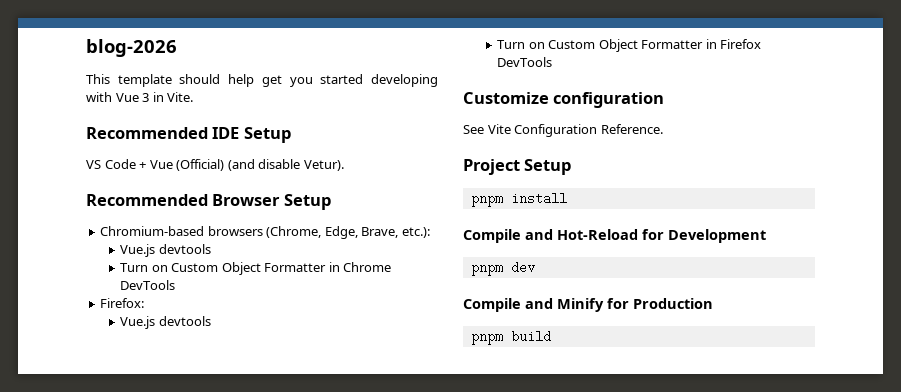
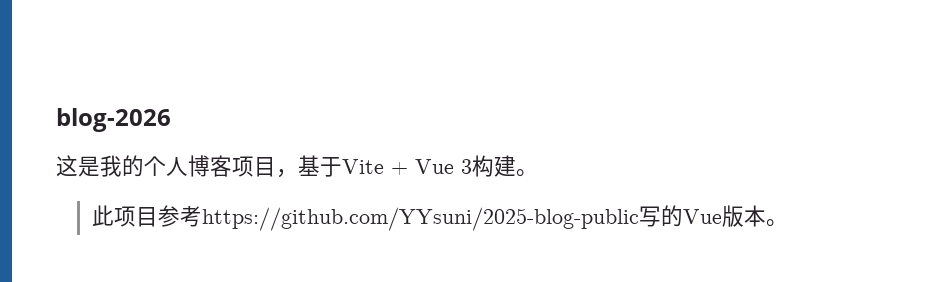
- This template should help get you started developing with Vue 3 in Vite.
- Recommended IDE Setup
- VS Code + Vue (Official) (and disable Vetur).
- Recommended Browser Setup
- Chromium-based browsers (Chrome, Edge, Brave, etc.):
- Vue.js devtools
- Turn on Custom Object Formatter in Chrome DevTools
- Firefox:
- Vue.js devtools
- Turn on Custom Object Formatter in Firefox DevTools
- Customize configuration
- See Vite Configuration Reference.
- Project Setup
- pnpm install
- Compile and Hot-Reload for Development
- pnpm dev
- Compile and Minify for Production
- pnpm build
+ 这是我的个人博客项目，基于Vite + Vue 3构建。
+ 此项目参考https://github.com/YYsuni/2025-blog-public写的Vue版本。

